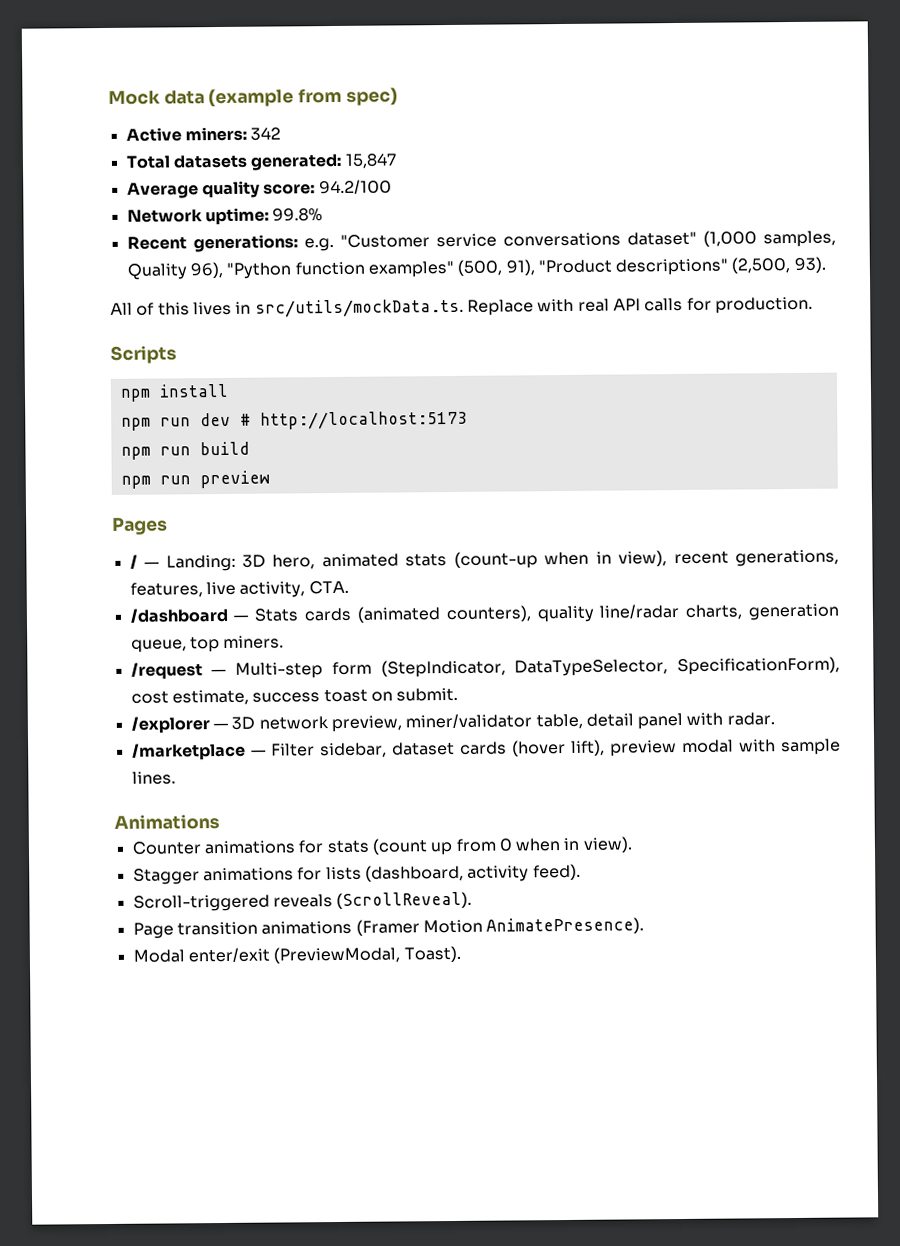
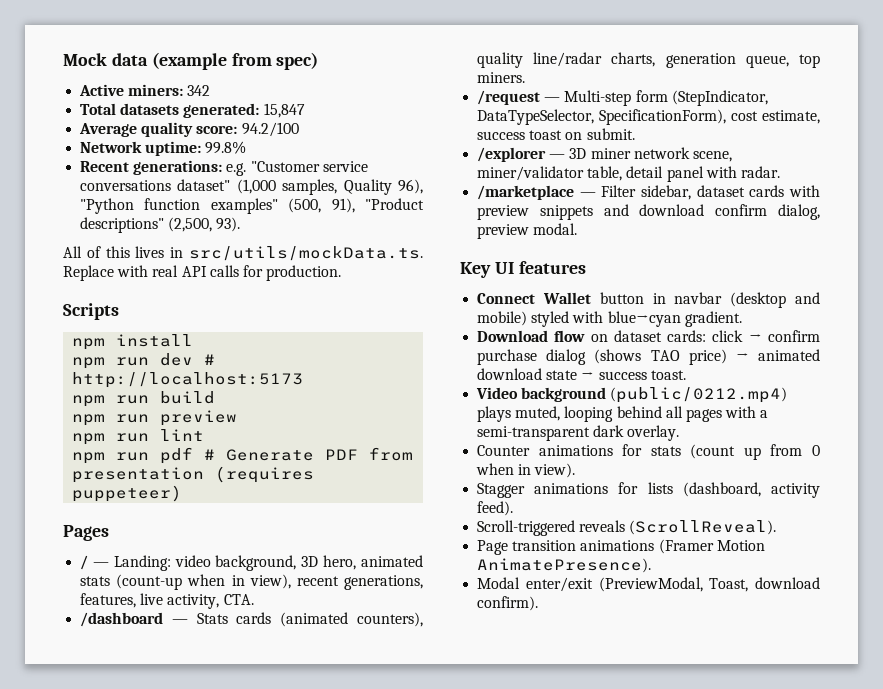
+ npm run lint
+ npm run pdf # Generate PDF from presentation (requires puppeteer)
- / — Landing: 3D hero, animated stats (count-up when in view), recent generations, features, live activity, CTA.
+ / — Landing: video background, 3D hero, animated stats (count-up when in view), recent generations, features, live activity, CTA.
- /explorer — 3D network preview, miner/validator table, detail panel with radar.
+ /explorer — 3D miner network scene, miner/validator table, detail panel with radar.
- /marketplace — Filter sidebar, dataset cards (hover lift), preview modal with sample lines.
- Animations
+ /marketplace — Filter sidebar, dataset cards with preview snippets and download confirm dialog, preview modal.
+ Key UI features
+ Connect Wallet button in navbar (desktop and mobile) styled with blue→cyan gradient.
+ Download flow on dataset cards: click → confirm purchase dialog (shows TAO price) → animated download state → success toast.
+ Video background (public/0212.mp4) plays muted, looping behind all pages with a semi-transparent dark overlay.
- Modal enter/exit (PreviewModal, Toast).
+ Modal enter/exit (PreviewModal, Toast, download confirm).

